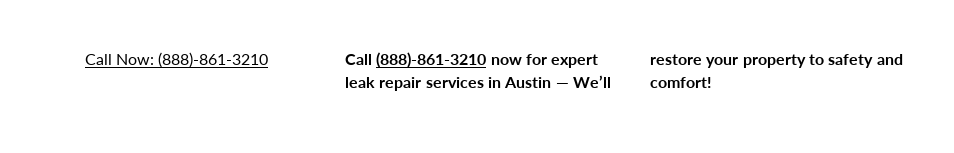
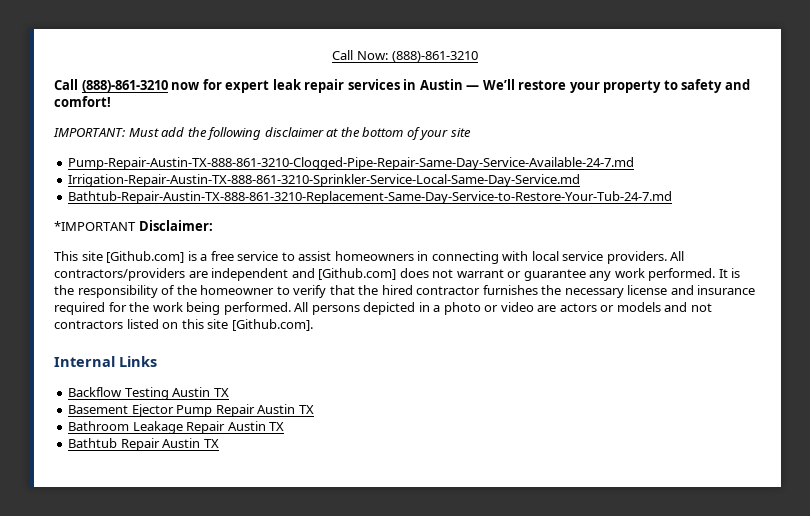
+ IMPORTANT: Must add the following disclaimer at the bottom of your site
+ Pump-Repair-Austin-TX-888-861-3210-Clogged-Pipe-Repair-Same-Day-Service-Available-24-7.md
+ Irrigation-Repair-Austin-TX-888-861-3210-Sprinkler-Service-Local-Same-Day-Service.md
+ Bathtub-Repair-Austin-TX-888-861-3210-Replacement-Same-Day-Service-to-Restore-Your-Tub-24-7.md
+ *IMPORTANT Disclaimer:
+ This site [Github.com] is a free service to assist homeowners in connecting with local service providers. All contractors/providers are independent and [Github.com] does not warrant or guarantee any work performed. It is the responsibility of the homeowner to verify that the hired contractor furnishes the necessary license and insurance required for the work being performed. All persons depicted in a photo or video are actors or models and not contractors listed on this site [Github.com].
+ Internal Links
+ Backflow Testing Austin TX
+ Basement Ejector Pump Repair Austin TX
+ Bathroom Leakage Repair Austin TX
+ Bathtub Repair Austin TX

